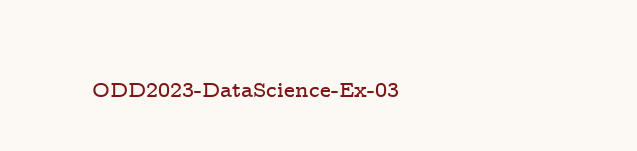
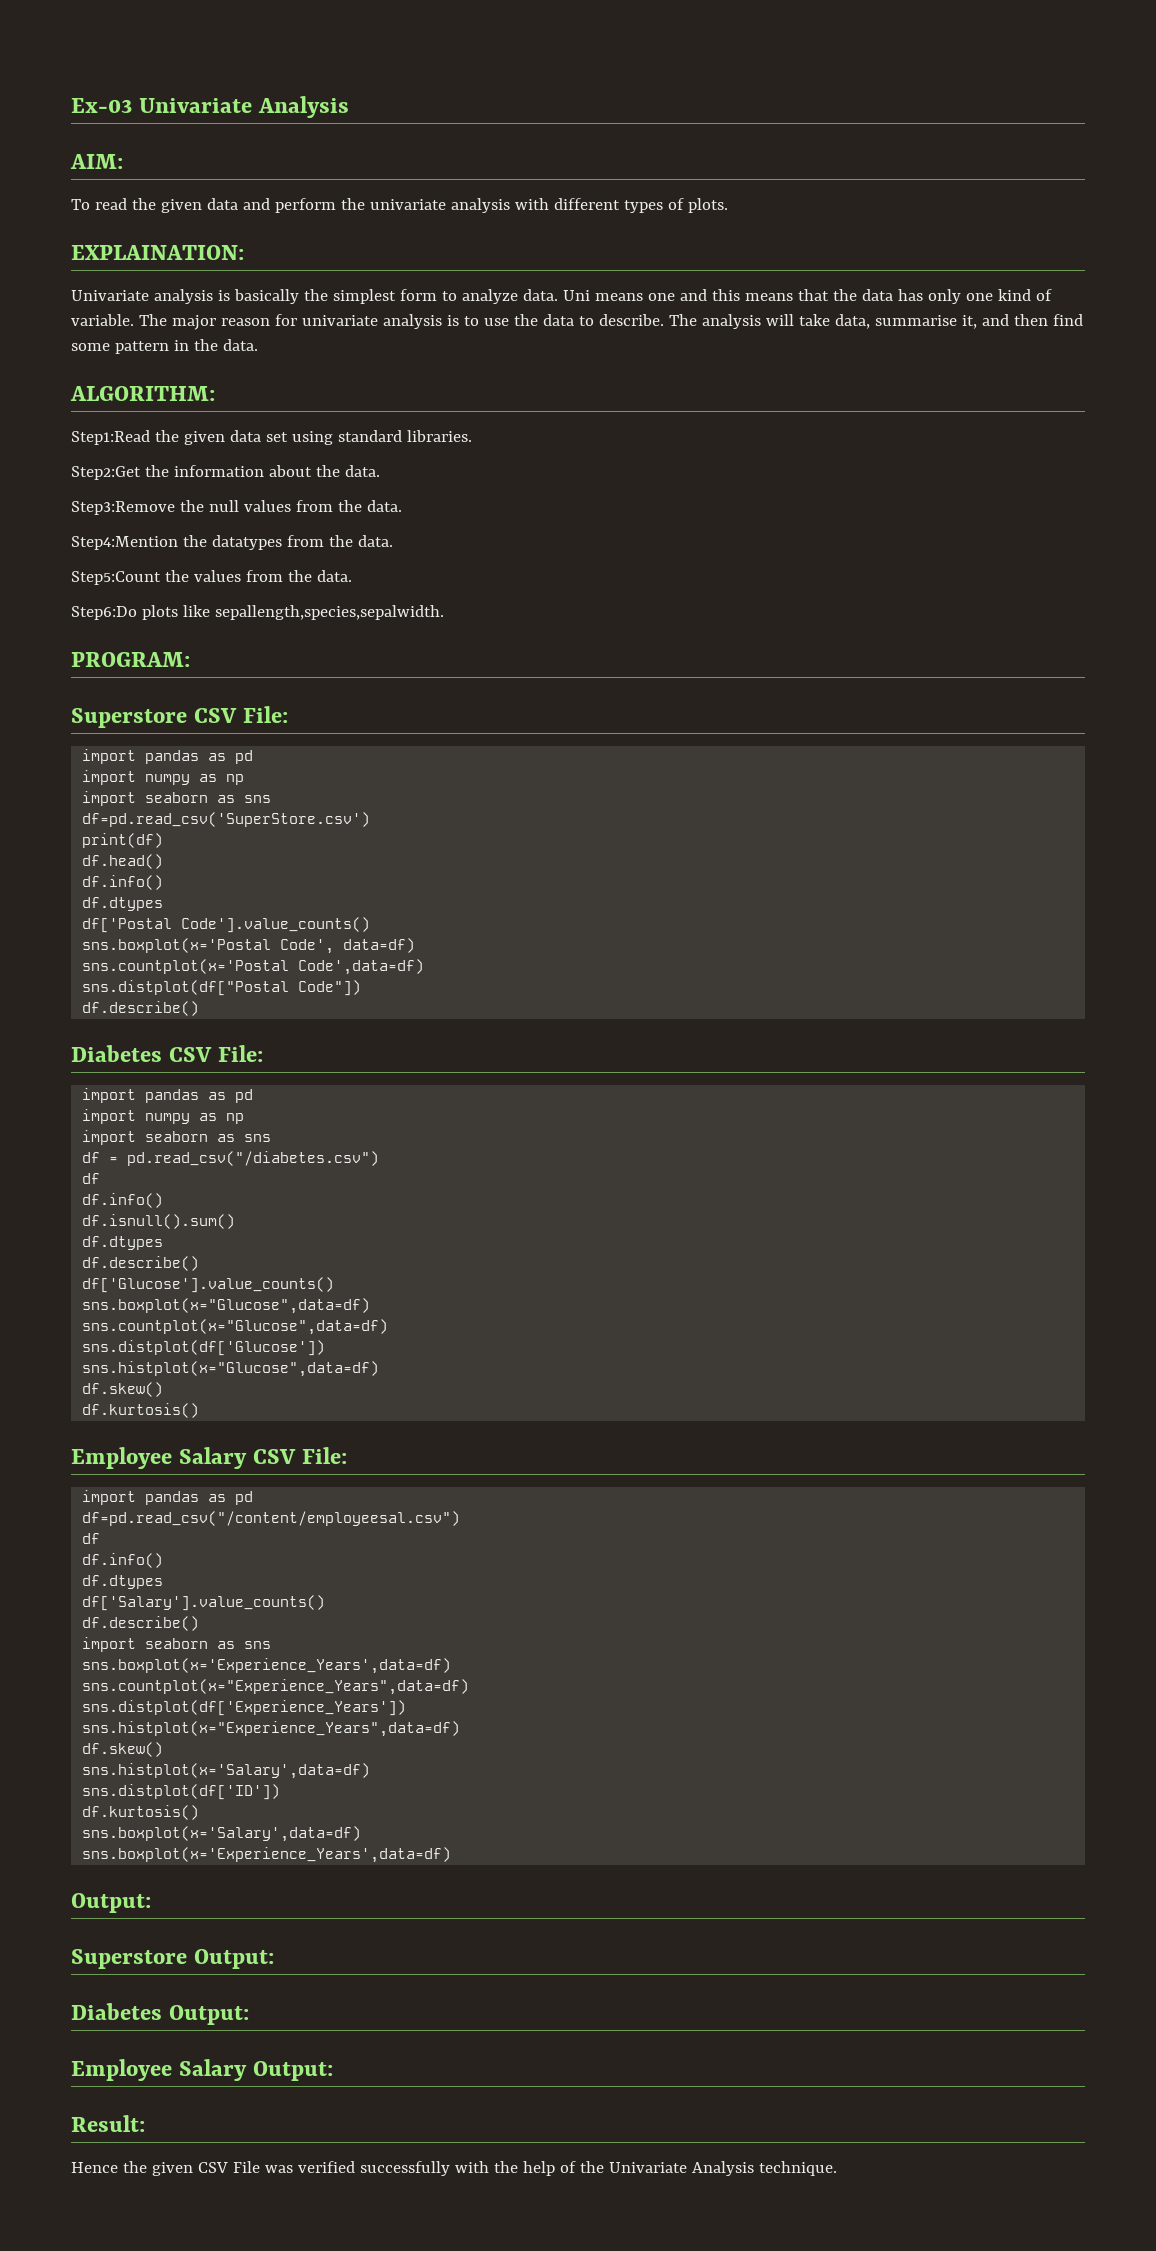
- ODD2023-DataScience-Ex-03
+ Ex-03 Univariate Analysis
+ AIM:
+ To read the given data and perform the univariate analysis with different types of plots.
+ EXPLAINATION:
+ Univariate analysis is basically the simplest form to analyze data. Uni means one and this means that the data has only one kind of variable. The major reason for univariate analysis is to use the data to describe. The analysis will take data, summarise it, and then find some pattern in the data.
+ ALGORITHM:
+ Step1:Read the given data set using standard libraries.
+ Step2:Get the information about the data.
+ Step3:Remove the null values from the data.
+ Step4:Mention the datatypes from the data.
+ Step5:Count the values from the data.
+ Step6:Do plots like sepallength,species,sepalwidth.
+ PROGRAM:
+ Superstore CSV File:
+ import pandas as pd
+ import numpy as np
+ import seaborn as sns
+ df=pd.read_csv('SuperStore.csv')
+ print(df)
+ df.head()
+ df.info()
+ df.dtypes
+ df['Postal Code'].value_counts()
+ sns.boxplot(x='Postal Code', data=df)
+ sns.countplot(x='Postal Code',data=df)
+ sns.distplot(df["Postal Code"])
+ df.describe()
+ Diabetes CSV File:
+ import pandas as pd
+ import numpy as np
+ import seaborn as sns
+ df = pd.read_csv("/diabetes.csv")
+ df
+ df.info()
+ df.isnull().sum()
+ df.dtypes
+ df.describe()
+ df['Glucose'].value_counts()
+ sns.boxplot(x="Glucose",data=df)
+ sns.countplot(x="Glucose",data=df)
+ sns.distplot(df['Glucose'])
+ sns.histplot(x="Glucose",data=df)
+ df.skew()
+ df.kurtosis()
+ Employee Salary CSV File:
+ import pandas as pd
+ df=pd.read_csv("/content/employeesal.csv")
+ df
+ df.info()
+ df.dtypes
+ df['Salary'].value_counts()
+ df.describe()
+ import seaborn as sns
+ sns.boxplot(x='Experience_Years',data=df)
+ sns.countplot(x="Experience_Years",data=df)
+ sns.distplot(df['Experience_Years'])
+ sns.histplot(x="Experience_Years",data=df)
+ df.skew()
+ sns.histplot(x='Salary',data=df)
+ sns.distplot(df['ID'])
+ df.kurtosis()
+ sns.boxplot(x='Salary',data=df)
+ sns.boxplot(x='Experience_Years',data=df)
+ Output:
+ Superstore Output:
+ Diabetes Output:
+ Employee Salary Output:
+ Result:
+ Hence the given CSV File was verified successfully with the help of the Univariate Analysis technique.

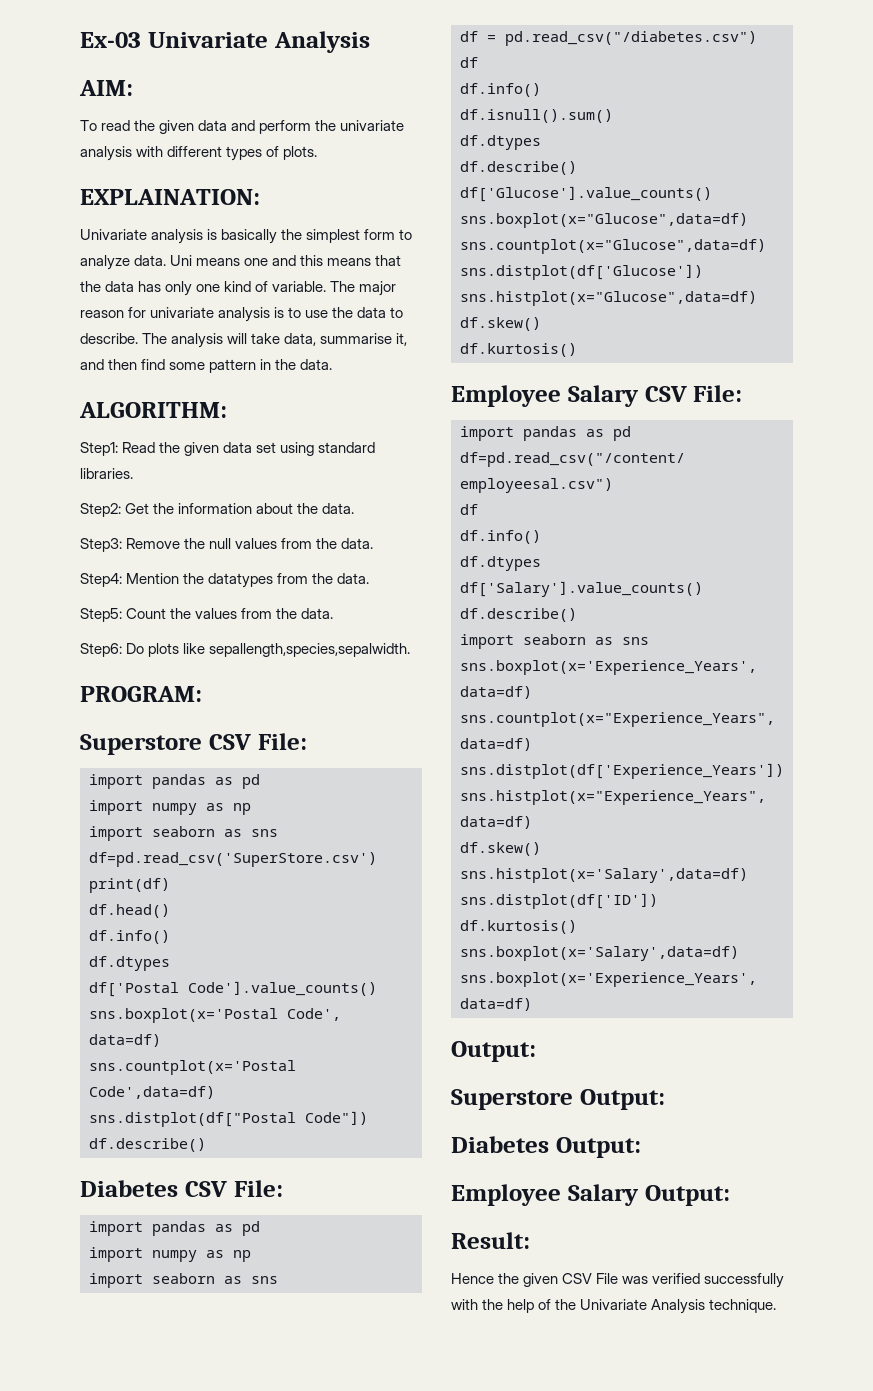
- Step1:Read the given data set using standard libraries.
+ Step1: Read the given data set using standard libraries.
- Step2:Get the information about the data.
+ Step2: Get the information about the data.
- Step3:Remove the null values from the data.
+ Step3: Remove the null values from the data.
- Step4:Mention the datatypes from the data.
+ Step4: Mention the datatypes from the data.
- Step5:Count the values from the data.
+ Step5: Count the values from the data.
- Step6:Do plots like sepallength,species,sepalwidth.
+ Step6: Do plots like sepallength,species,sepalwidth.

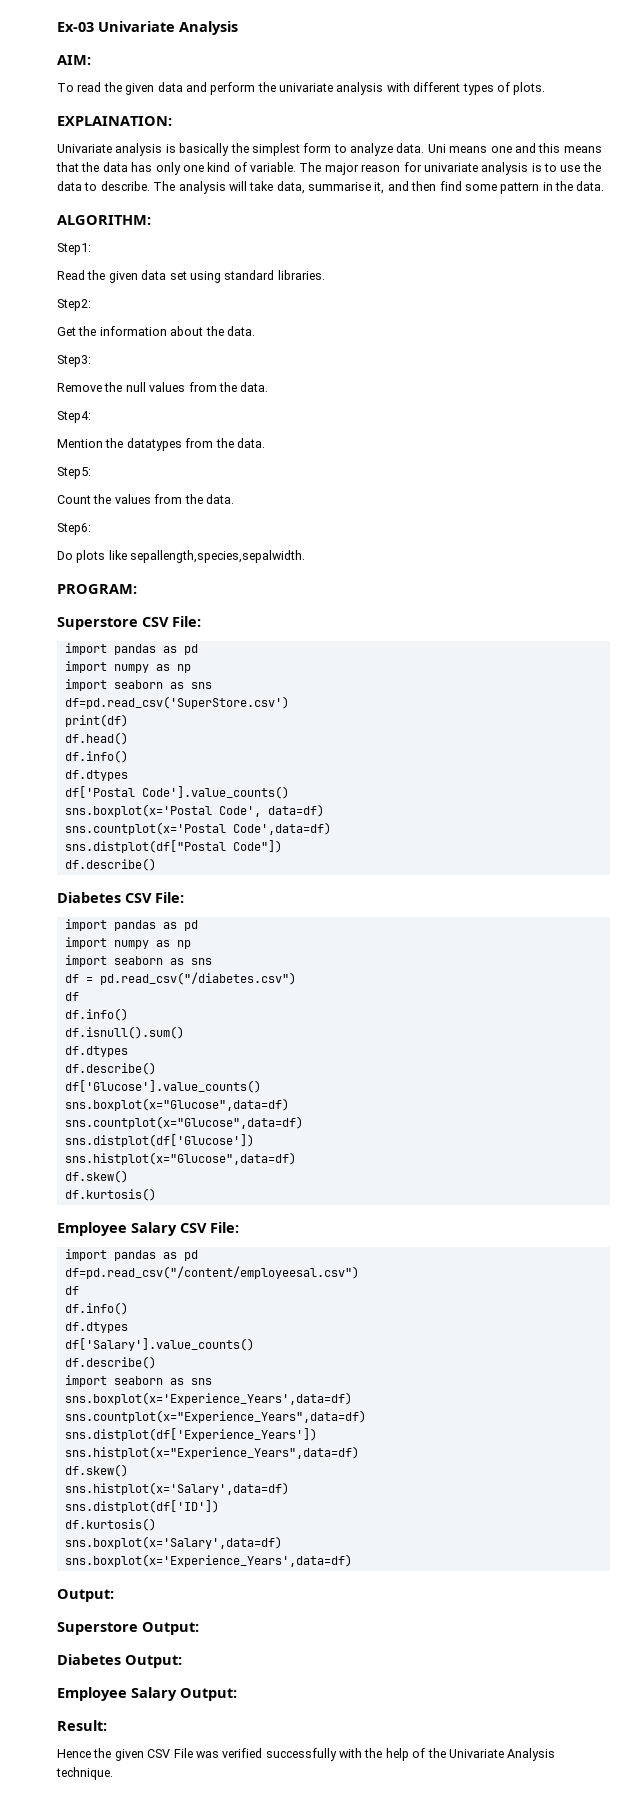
- Step1: Read the given data set using standard libraries.
+ Step1:
+ Read the given data set using standard libraries.
- Step2: Get the information about the data.
+ Step2:
+ Get the information about the data.
- Step3: Remove the null values from the data.
+ Step3:
+ Remove the null values from the data.
- Step4: Mention the datatypes from the data.
+ Step4:
+ Mention the datatypes from the data.
- Step5: Count the values from the data.
+ Step5:
+ Count the values from the data.
- Step6: Do plots like sepallength,species,sepalwidth.
+ Step6:
+ Do plots like sepallength,species,sepalwidth.

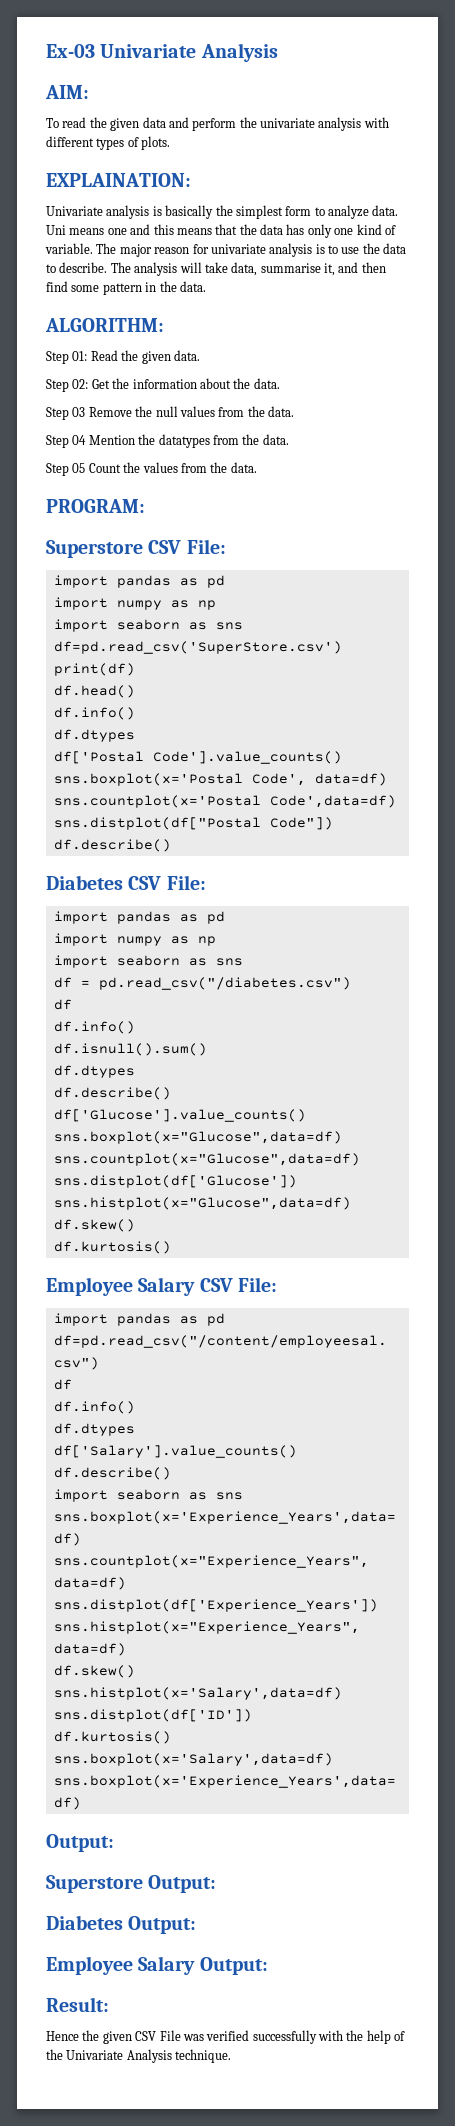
- Step1:
- Read the given data set using standard libraries.
- Step2:
- Get the information about the data.
+ Step 01: Read the given data.
+ Step 02: Get the information about the data.
- Step3:
- Remove the null values from the data.
+ Step 03 Remove the null values from the data.
- Step4:
- Mention the datatypes from the data.
+ Step 04 Mention the datatypes from the data.
- Step5:
- Count the values from the data.
+ Step 05 Count the values from the data.
- Step6:
- Do plots like sepallength,species,sepalwidth.

